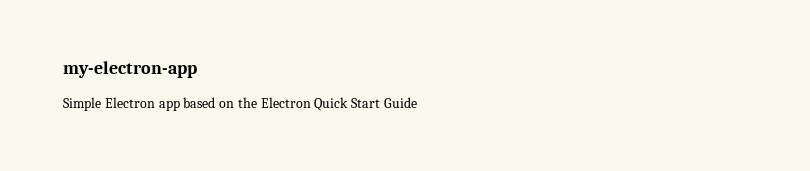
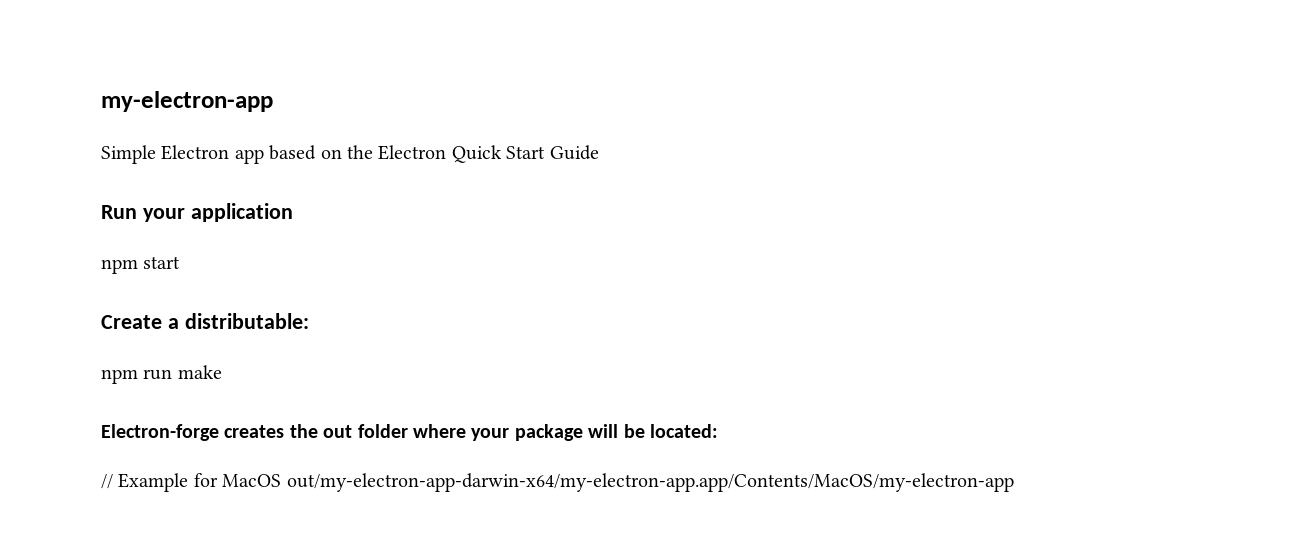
+ Run your application
+ npm start
+ Create a distributable:
+ npm run make
+ Electron-forge creates the out folder where your package will be located:
+ // Example for MacOS out/my-electron-app-darwin-x64/my-electron-app.app/Contents/MacOS/my-electron-app

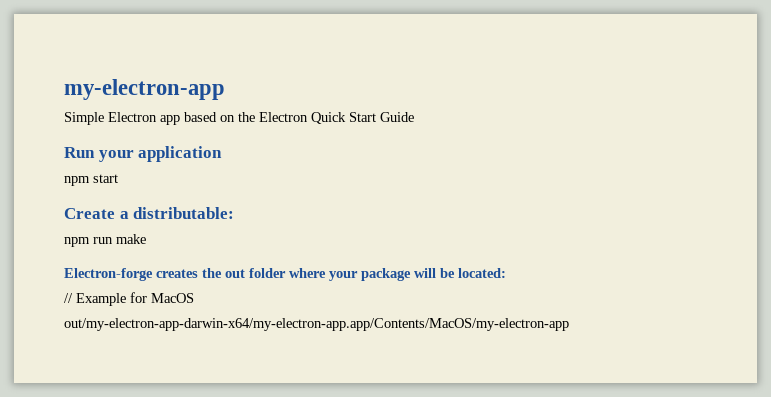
- // Example for MacOS out/my-electron-app-darwin-x64/my-electron-app.app/Contents/MacOS/my-electron-app
+ // Example for MacOS
+ out/my-electron-app-darwin-x64/my-electron-app.app/Contents/MacOS/my-electron-app

